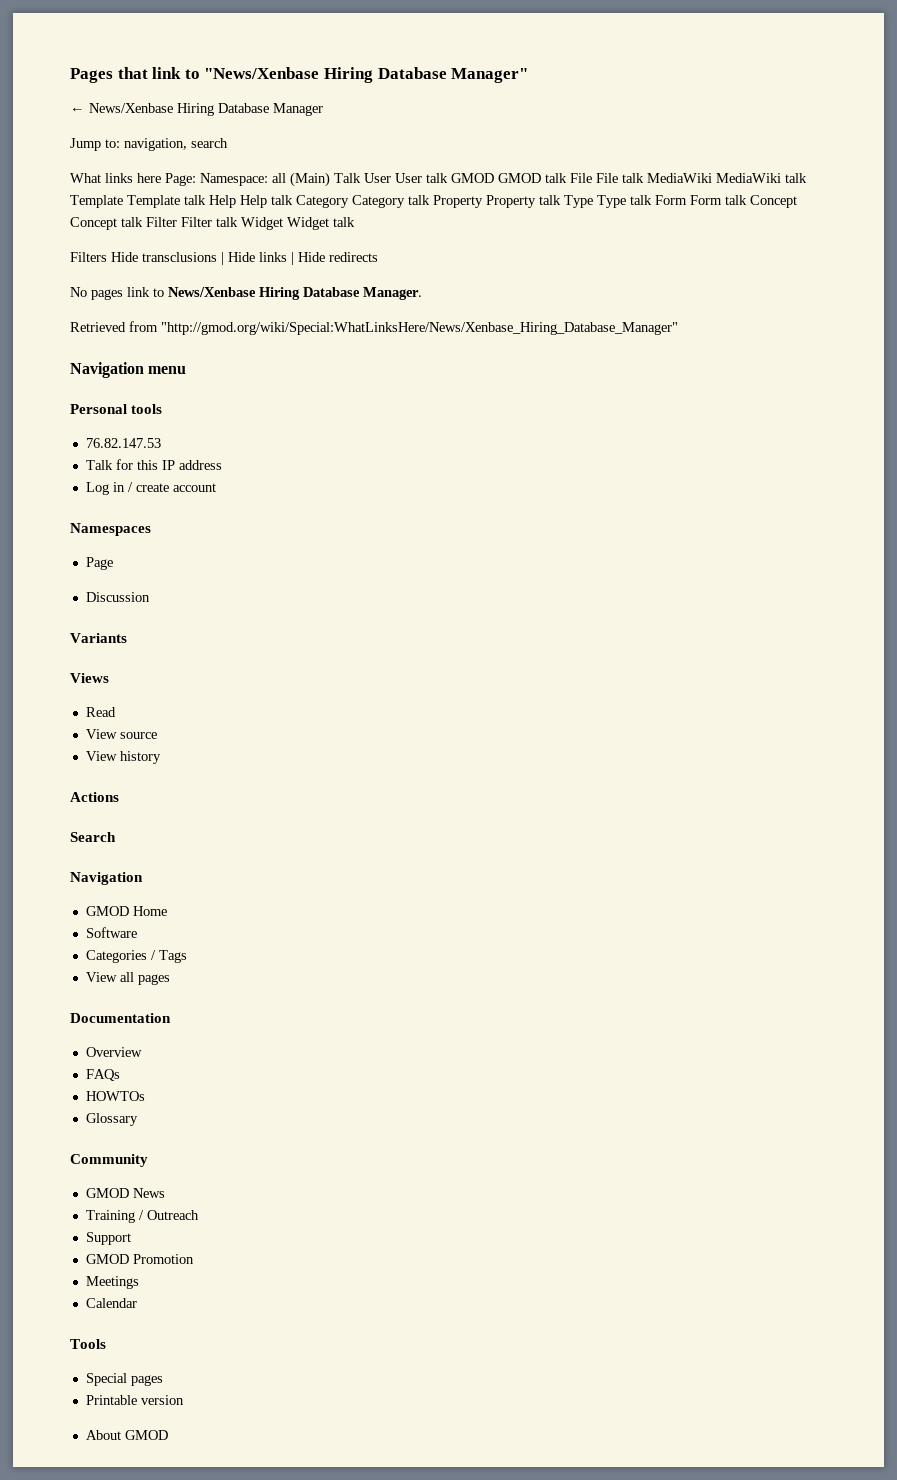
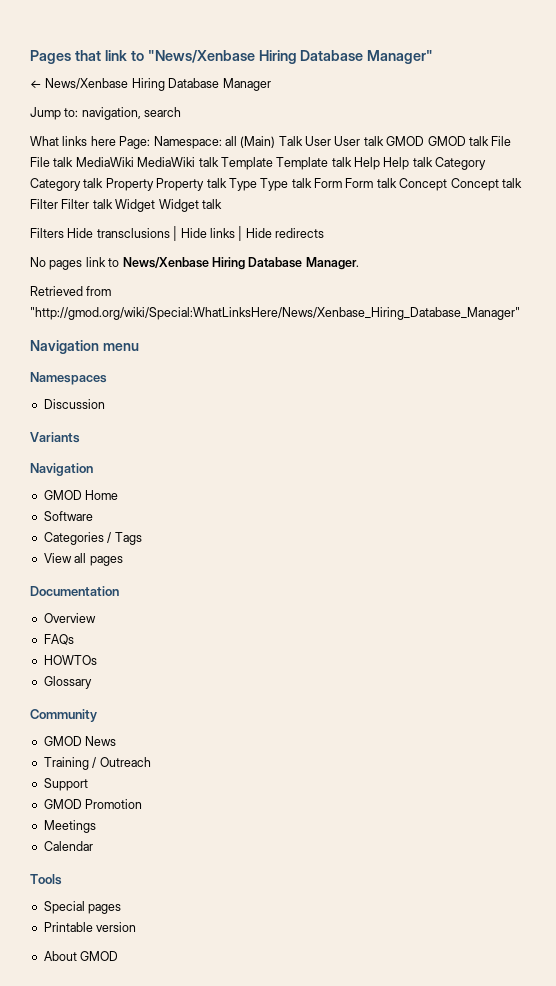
- Personal tools
- 76.82.147.53
- Talk for this IP address
- Log in / create account
- Page
- Views
- Read
- View source
- View history
- Actions
- Search

